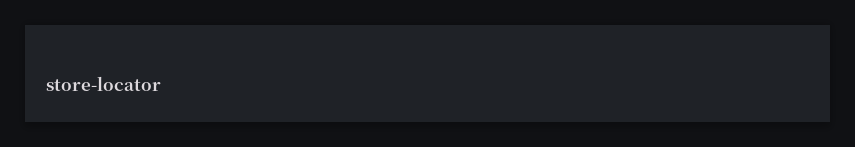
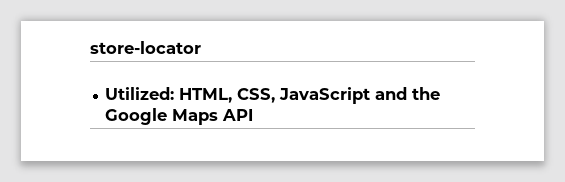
+ Utilized: HTML, CSS, JavaScript and the Google Maps API

